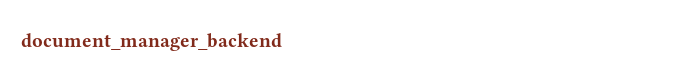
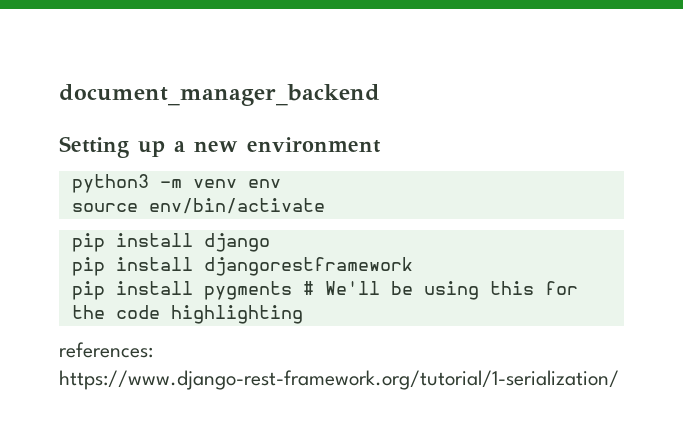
+ Setting up a new environment
+ python3 -m venv env
+ source env/bin/activate
+ pip install django
+ pip install djangorestframework
+ pip install pygments # We'll be using this for the code highlighting
+ references: https://www.django-rest-framework.org/tutorial/1-serialization/

